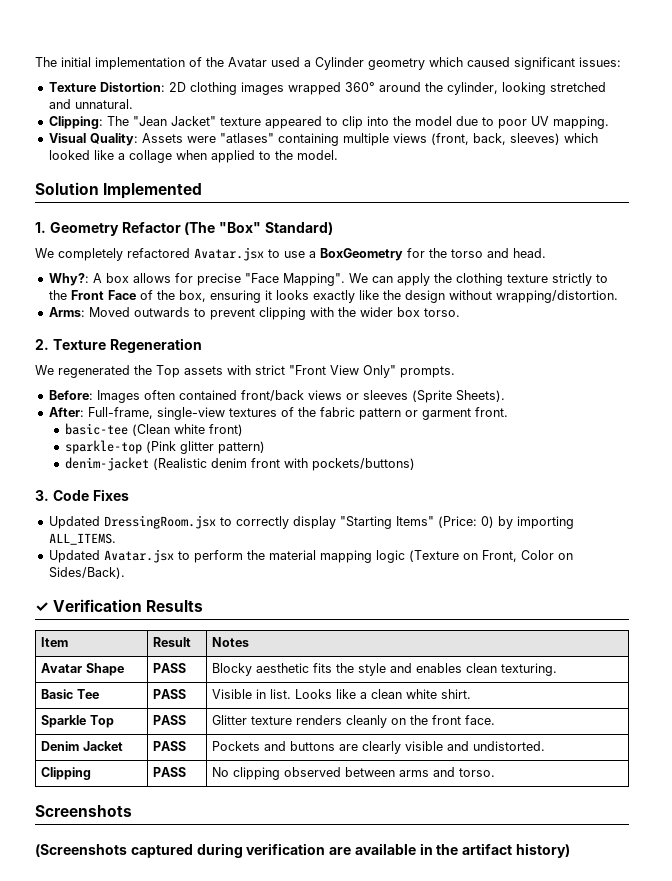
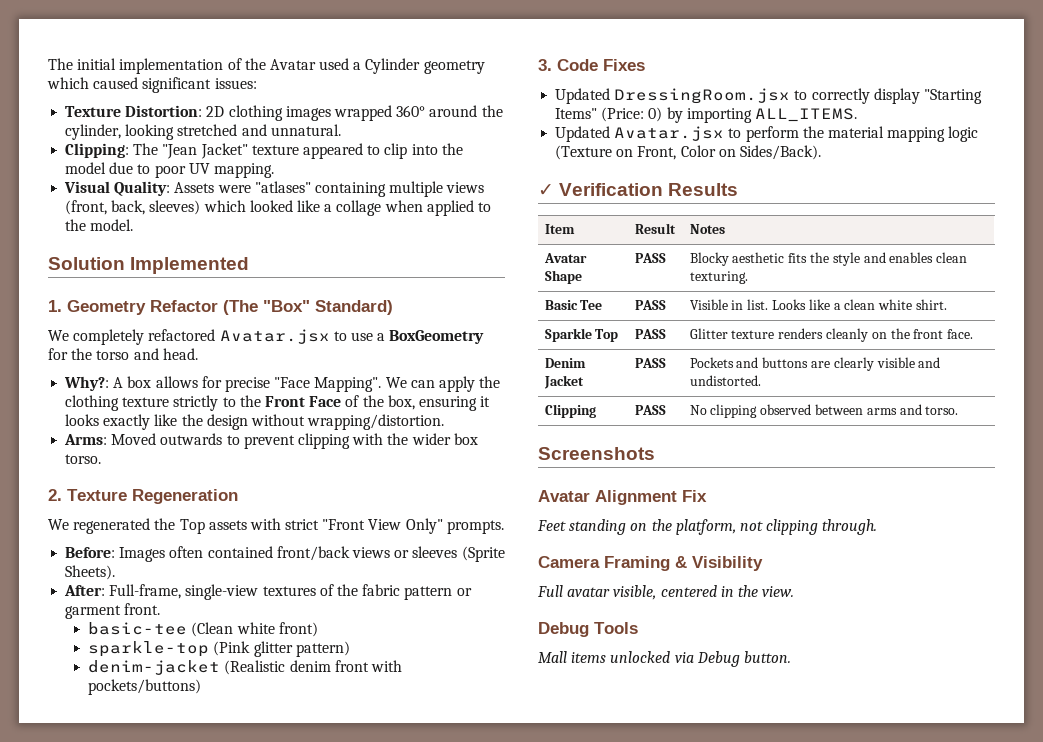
- (Screenshots captured during verification are available in the artifact history)
+ Avatar Alignment Fix
+ Feet standing on the platform, not clipping through.
+ Camera Framing & Visibility
+ Full avatar visible, centered in the view.
+ Debug Tools
+ Mall items unlocked via Debug button.

